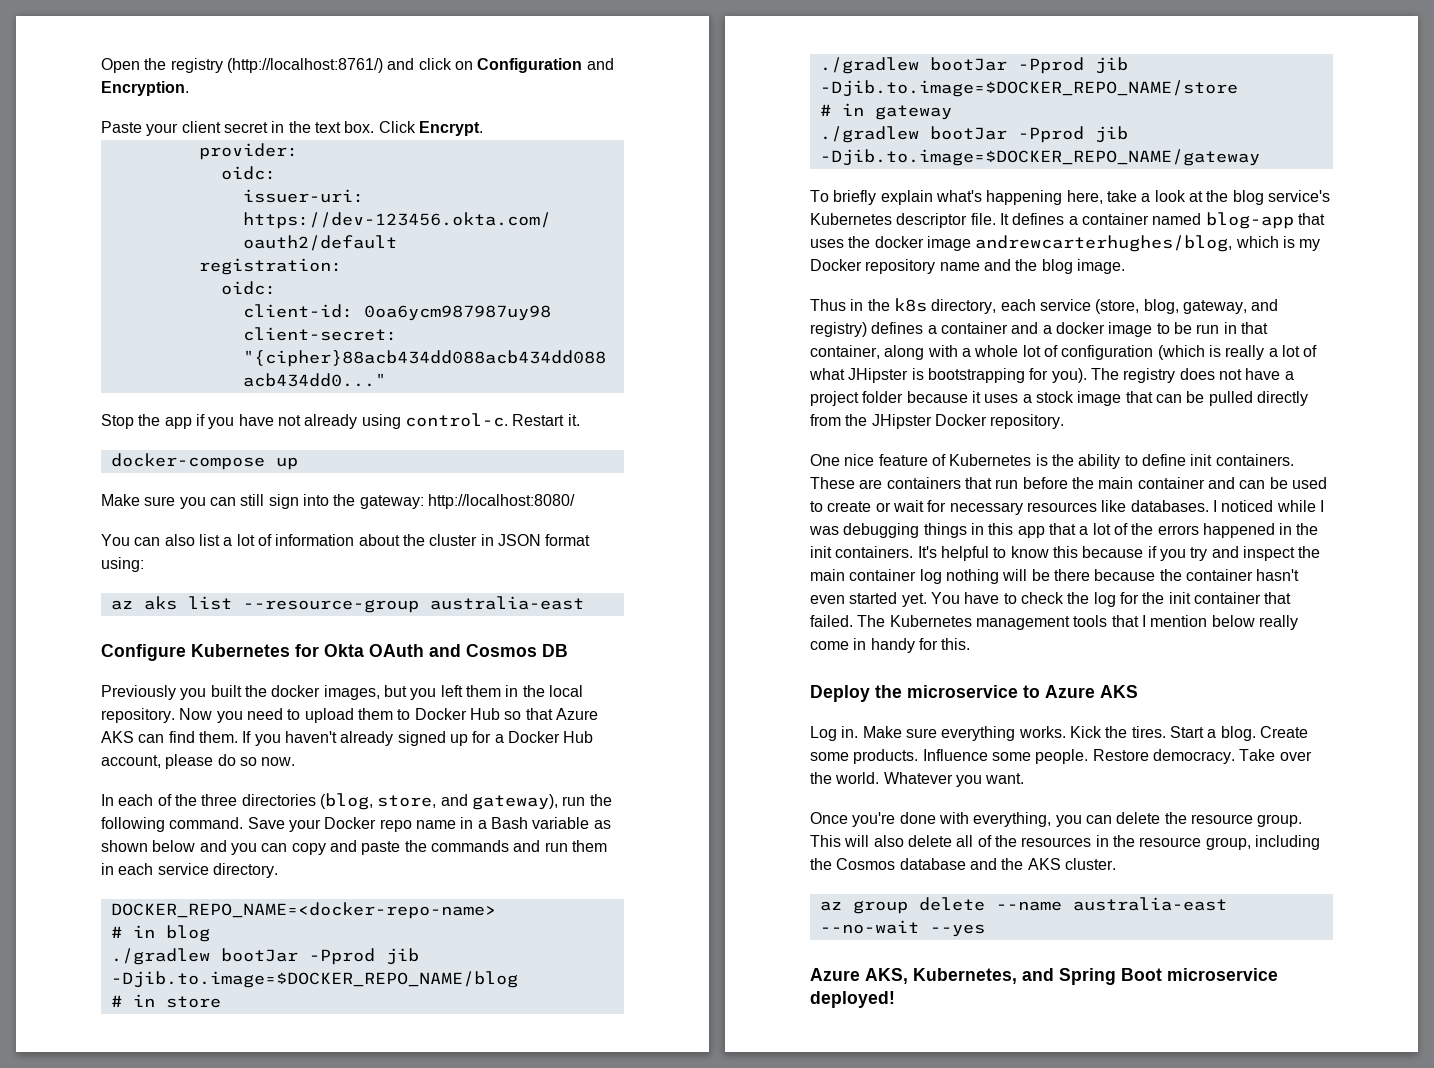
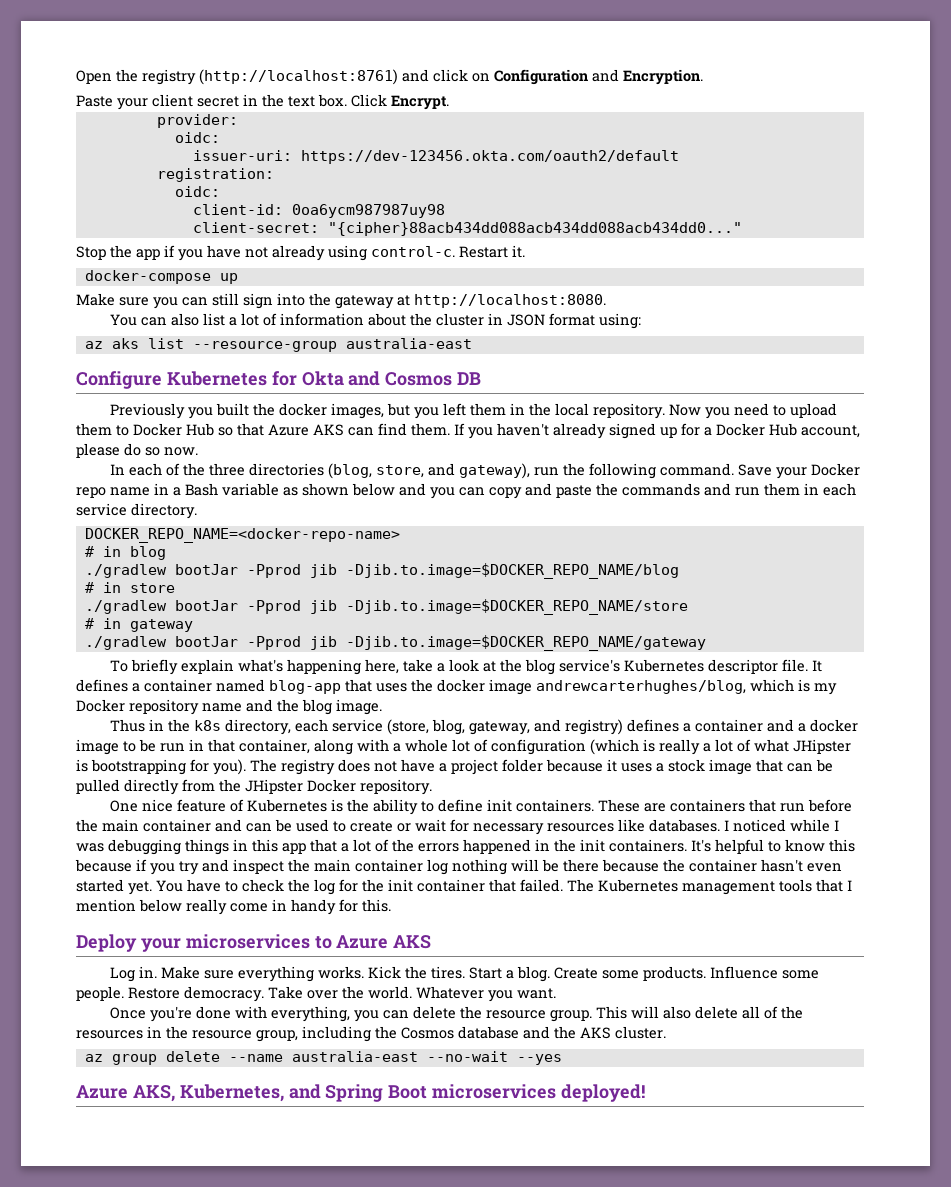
- Open the registry (http://localhost:8761/) and click on Configuration and Encryption.
+ Open the registry (http://localhost:8761) and click on Configuration and Encryption.
- Make sure you can still sign into the gateway: http://localhost:8080/
+ Make sure you can still sign into the gateway at http://localhost:8080.
- Configure Kubernetes for Okta OAuth and Cosmos DB
+ Configure Kubernetes for Okta and Cosmos DB
- Deploy the microservice to Azure AKS
+ Deploy your microservices to Azure AKS
- Azure AKS, Kubernetes, and Spring Boot microservice deployed!
+ Azure AKS, Kubernetes, and Spring Boot microservices deployed!

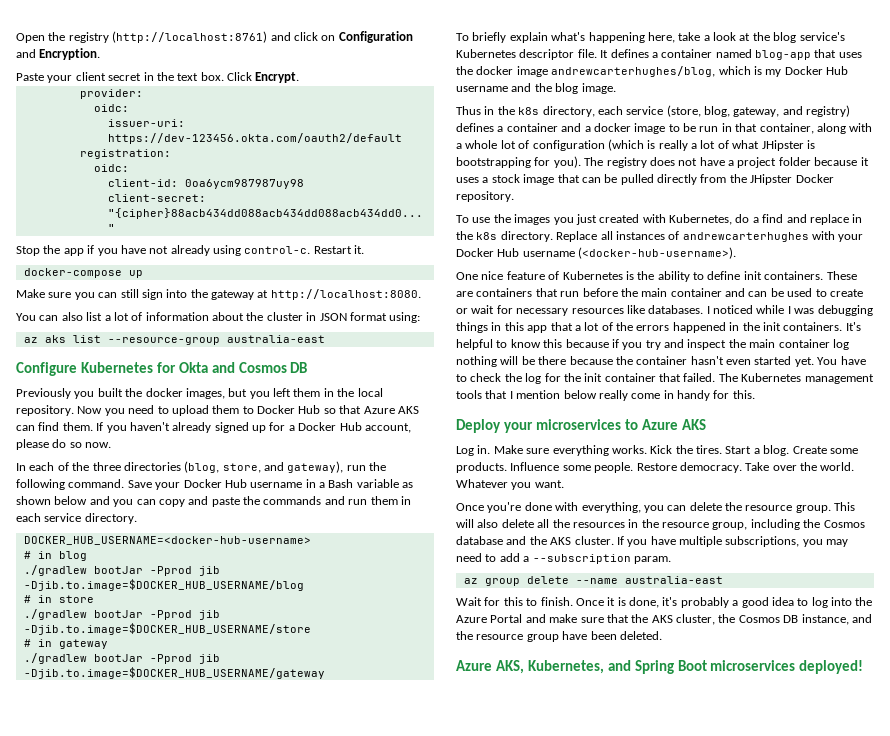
- Save your Docker repo name in a Bash variable as shown below and you can copy and paste the commands and run them in each service directory.
+ Save your Docker Hub username in a Bash variable as shown below and you can copy and paste the commands and run them in each service directory.
- DOCKER_REPO_NAME=<docker-repo-name>
+ DOCKER_HUB_USERNAME=<docker-hub-username>
- ./gradlew bootJar -Pprod jib -Djib.to.image=$DOCKER_REPO_NAME/blog
+ ./gradlew bootJar -Pprod jib -Djib.to.image=$DOCKER_HUB_USERNAME/blog
- ./gradlew bootJar -Pprod jib -Djib.to.image=$DOCKER_REPO_NAME/store
+ ./gradlew bootJar -Pprod jib -Djib.to.image=$DOCKER_HUB_USERNAME/store
- ./gradlew bootJar -Pprod jib -Djib.to.image=$DOCKER_REPO_NAME/gateway
+ ./gradlew bootJar -Pprod jib -Djib.to.image=$DOCKER_HUB_USERNAME/gateway
- It defines a container named blog-app that uses the docker image andrewcarterhughes/blog, which is my Docker repository name and the blog image.
+ It defines a container named blog-app that uses the docker image andrewcarterhughes/blog, which is my Docker Hub username and the blog image.
+ To use the images you just created with Kubernetes, do a find and replace in the k8s directory. Replace all instances of andrewcarterhughes with your Docker Hub username (<docker-hub-username>).
- This will also delete all of the resources in the resource group, including the Cosmos database and the AKS cluster.
+ This will also delete all the resources in the resource group, including the Cosmos database and the AKS cluster. If you have multiple subscriptions, you may need to add a --subscription param.
- az group delete --name australia-east --no-wait --yes
+ az group delete --name australia-east
+ Wait for this to finish. Once it is done, it's probably a good idea to log into the Azure Portal and make sure that the AKS cluster, the Cosmos DB instance, and the resource group have been deleted.

